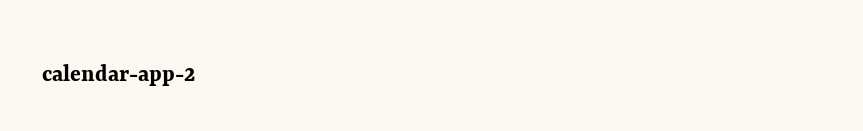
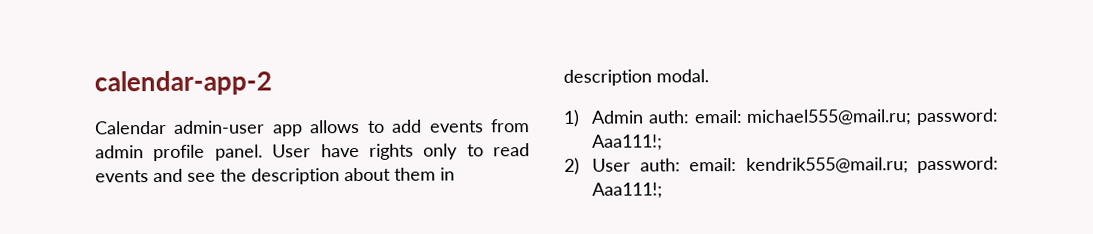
+ Calendar admin-user app allows to add events from admin profile panel. User have rights only to read events and see the description about them in description modal.
+ 1) Admin auth: email: michael555@mail.ru; password: Aaa111!;
+ 2) User auth: email: kendrik555@mail.ru; password: Aaa111!;

